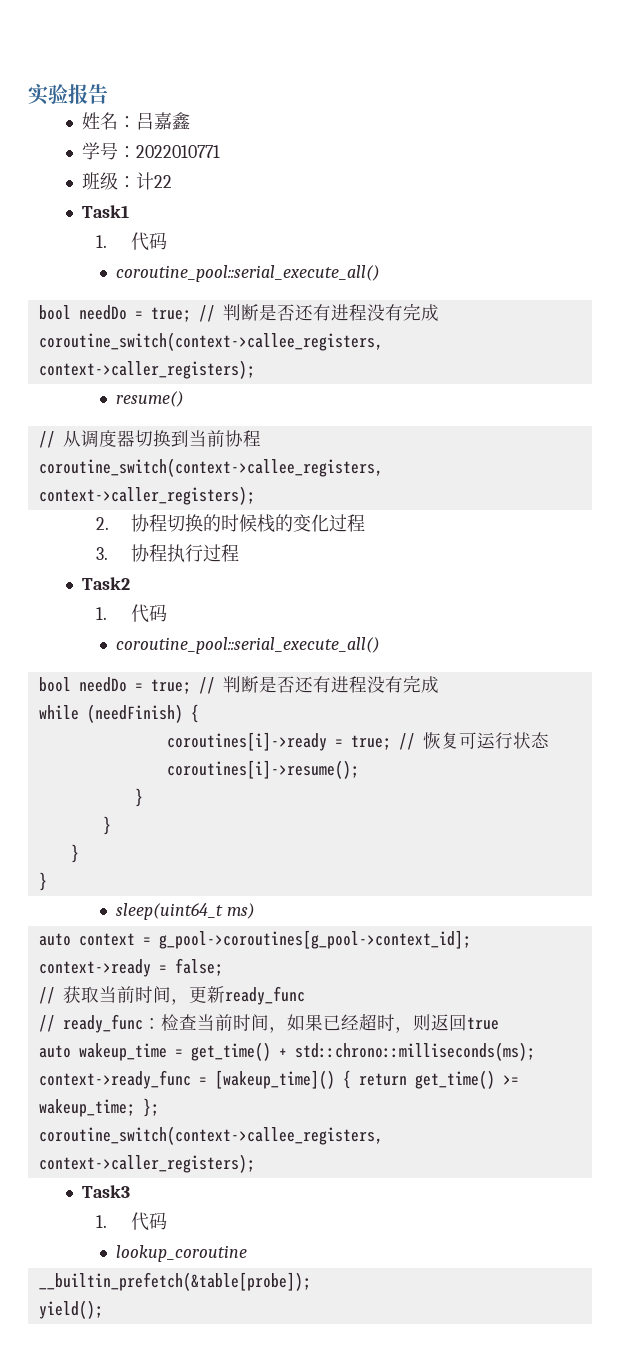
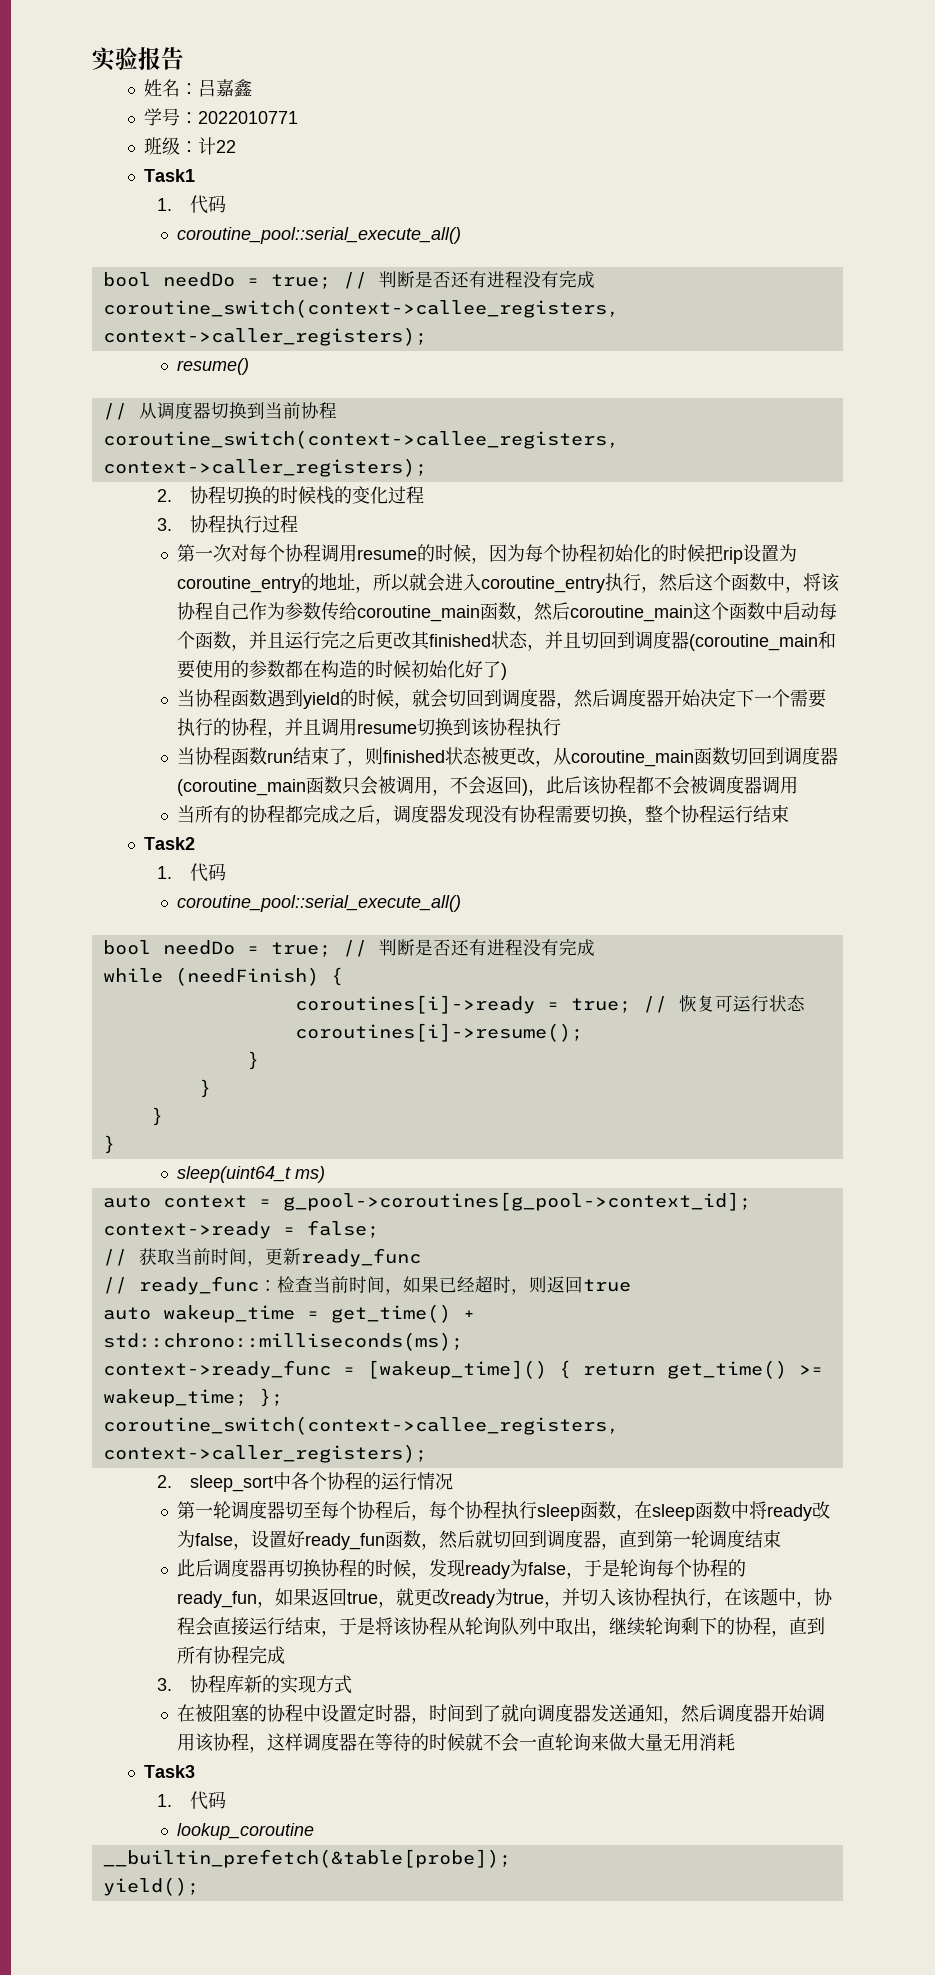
+ 第一次对每个协程调用resume的时候，因为每个协程初始化的时候把rip设置为coroutine_entry的地址，所以就会进入coroutine_entry执行，然后这个函数中，将该协程自己作为参数传给coroutine_main函数，然后coroutine_main这个函数中启动每个函数，并且运行完之后更改其finished状态，并且切回到调度器(coroutine_main和要使用的参数都在构造的时候初始化好了)
+ 当协程函数遇到yield的时候，就会切回到调度器，然后调度器开始决定下一个需要执行的协程，并且调用resume切换到该协程执行
+ 当协程函数run结束了，则finished状态被更改，从coroutine_main函数切回到调度器(coroutine_main函数只会被调用，不会返回)，此后该协程都不会被调度器调用
+ 当所有的协程都完成之后，调度器发现没有协程需要切换，整个协程运行结束
+ 2. sleep_sort中各个协程的运行情况
+ 第一轮调度器切至每个协程后，每个协程执行sleep函数，在sleep函数中将ready改为false，设置好ready_fun函数，然后就切回到调度器，直到第一轮调度结束
+ 此后调度器再切换协程的时候，发现ready为false，于是轮询每个协程的ready_fun，如果返回true，就更改ready为true，并切入该协程执行，在该题中，协程会直接运行结束，于是将该协程从轮询队列中取出，继续轮询剩下的协程，直到所有协程完成
+ 3.协程库新的实现方式
+ 在被阻塞的协程中设置定时器，时间到了就向调度器发送通知，然后调度器开始调用该协程，这样调度器在等待的时候就不会一直轮询来做大量无用消耗

